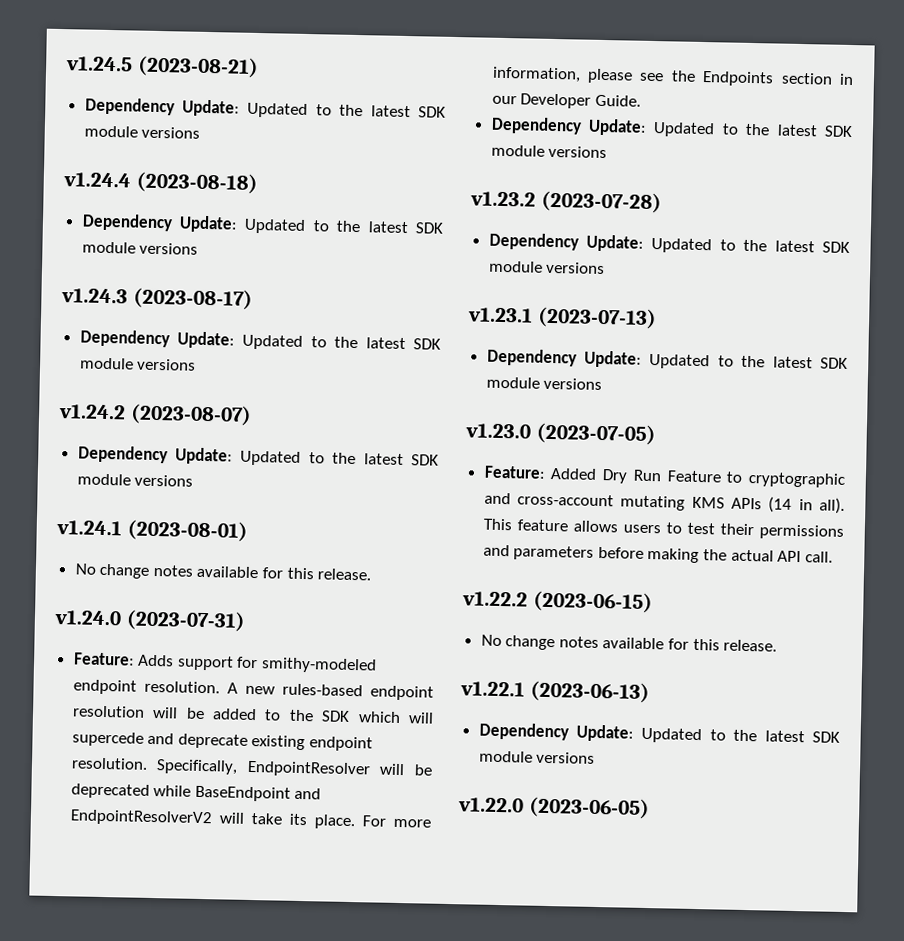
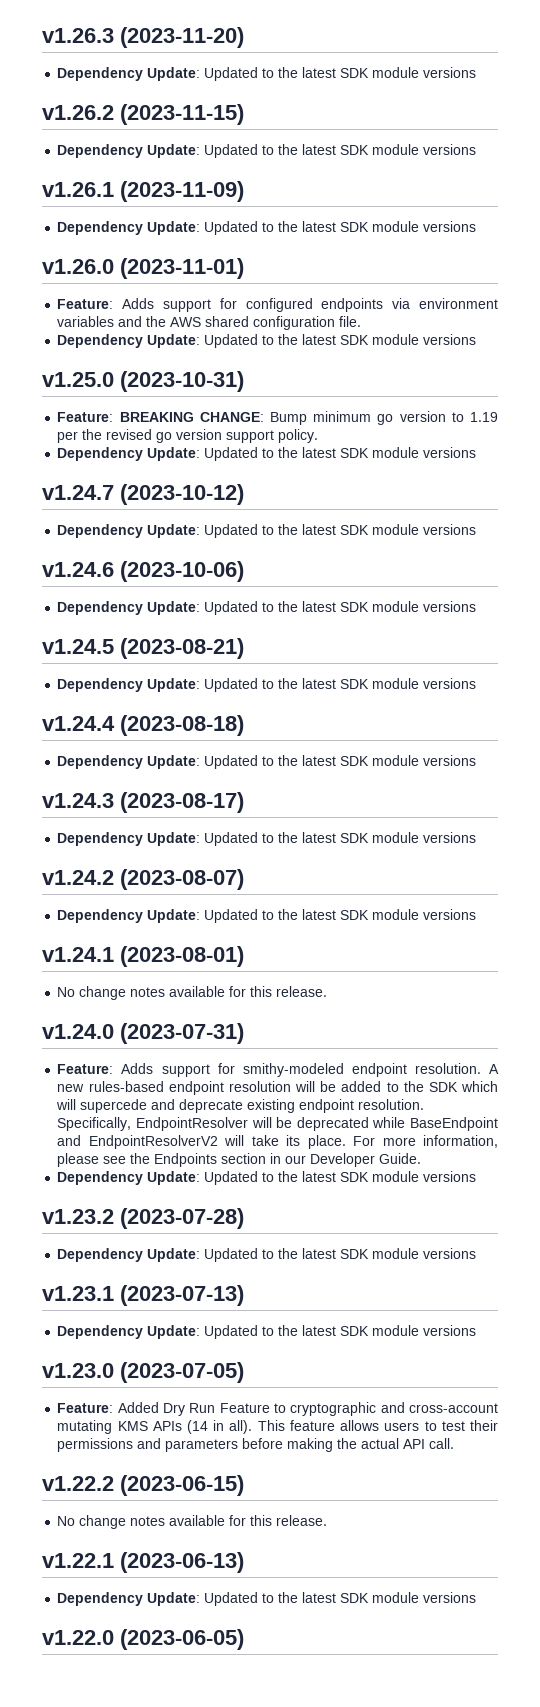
+ v1.26.3 (2023-11-20)
+ Dependency Update: Updated to the latest SDK module versions
+ v1.26.2 (2023-11-15)
+ Dependency Update: Updated to the latest SDK module versions
+ v1.26.1 (2023-11-09)
+ Dependency Update: Updated to the latest SDK module versions
+ v1.26.0 (2023-11-01)
+ Feature: Adds support for configured endpoints via environment variables and the AWS shared configuration file.
+ Dependency Update: Updated to the latest SDK module versions
+ v1.25.0 (2023-10-31)
+ Feature: BREAKING CHANGE: Bump minimum go version to 1.19 per the revised go version support policy.
+ Dependency Update: Updated to the latest SDK module versions
+ v1.24.7 (2023-10-12)
+ Dependency Update: Updated to the latest SDK module versions
+ v1.24.6 (2023-10-06)
+ Dependency Update: Updated to the latest SDK module versions

